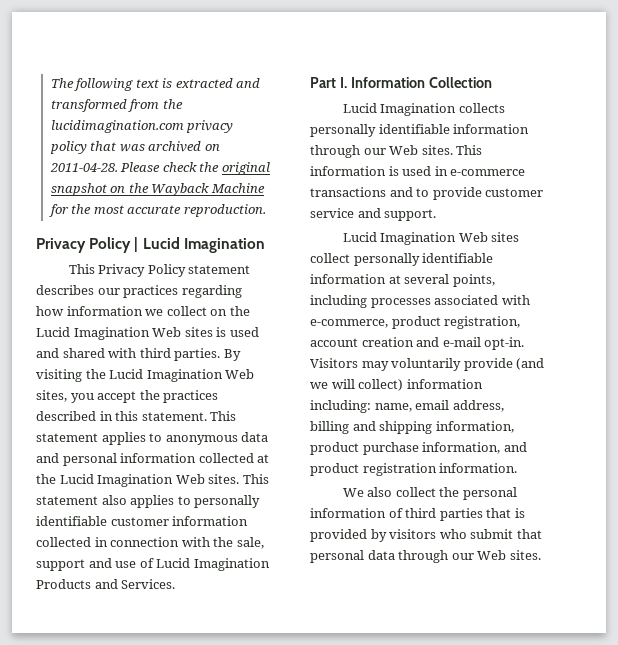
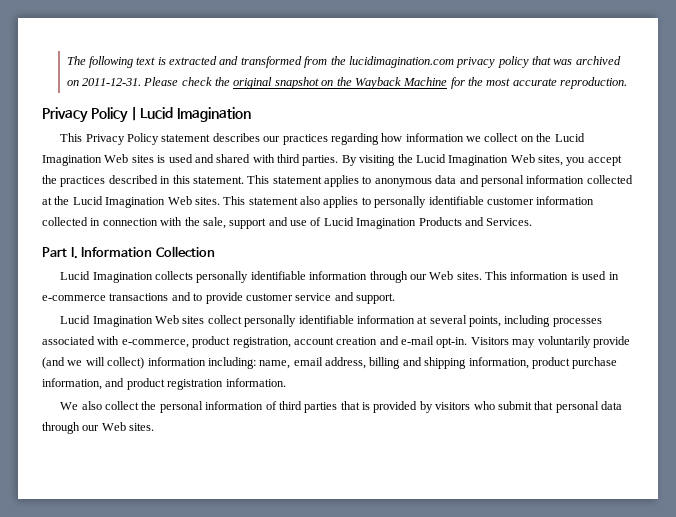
- The following text is extracted and transformed from the lucidimagination.com privacy policy that was archived on 2011-04-28.
+ The following text is extracted and transformed from the lucidimagination.com privacy policy that was archived on 2011-12-31.

